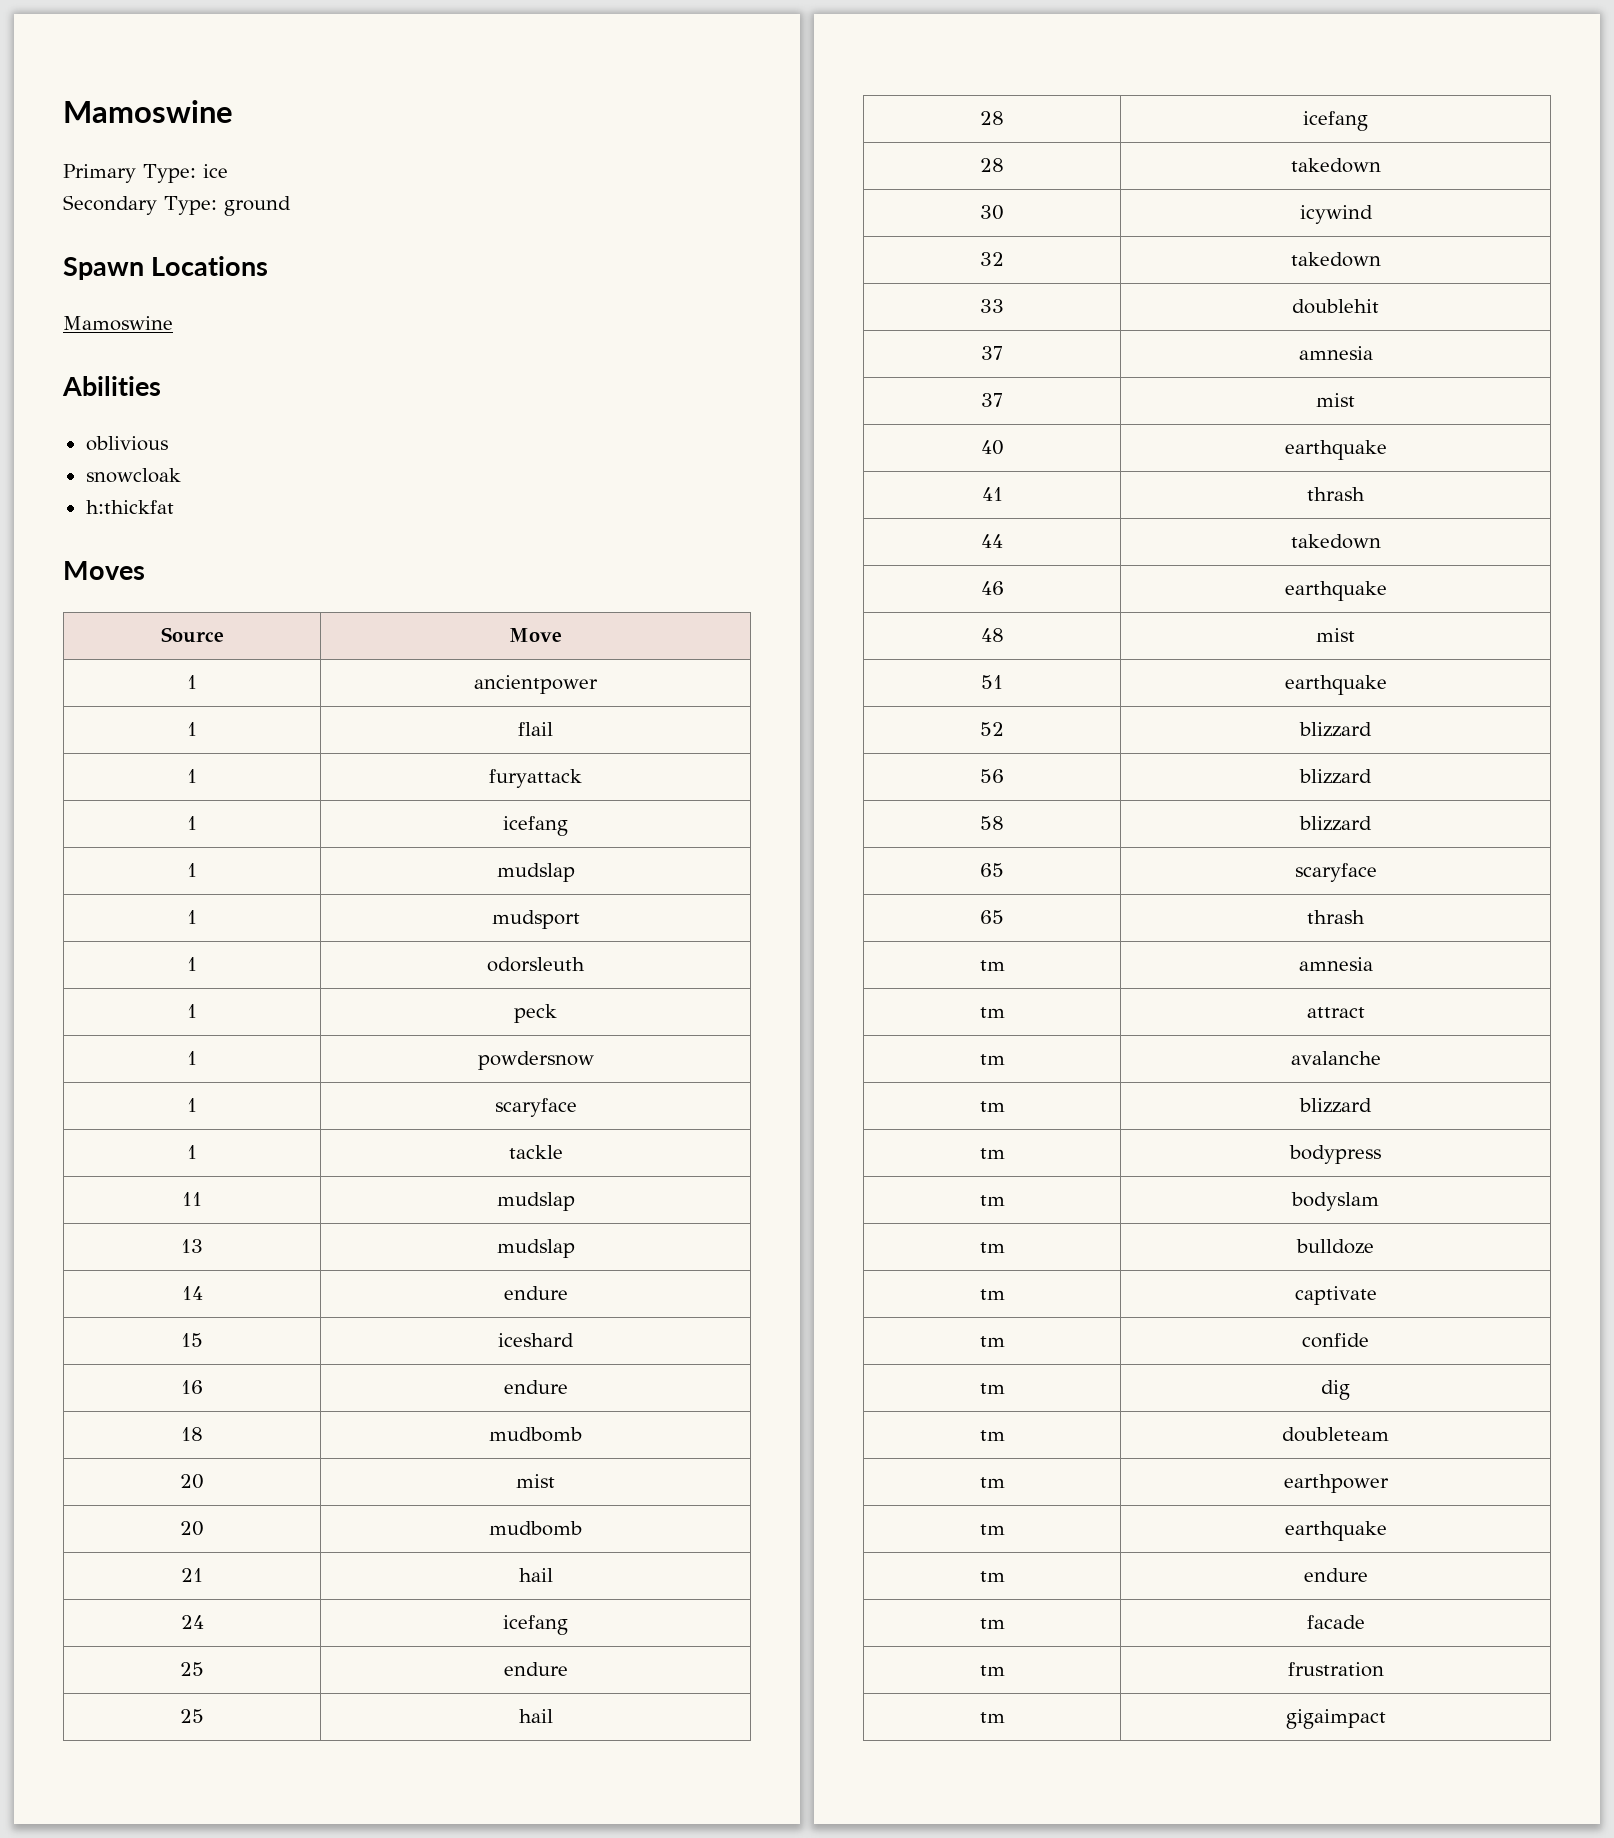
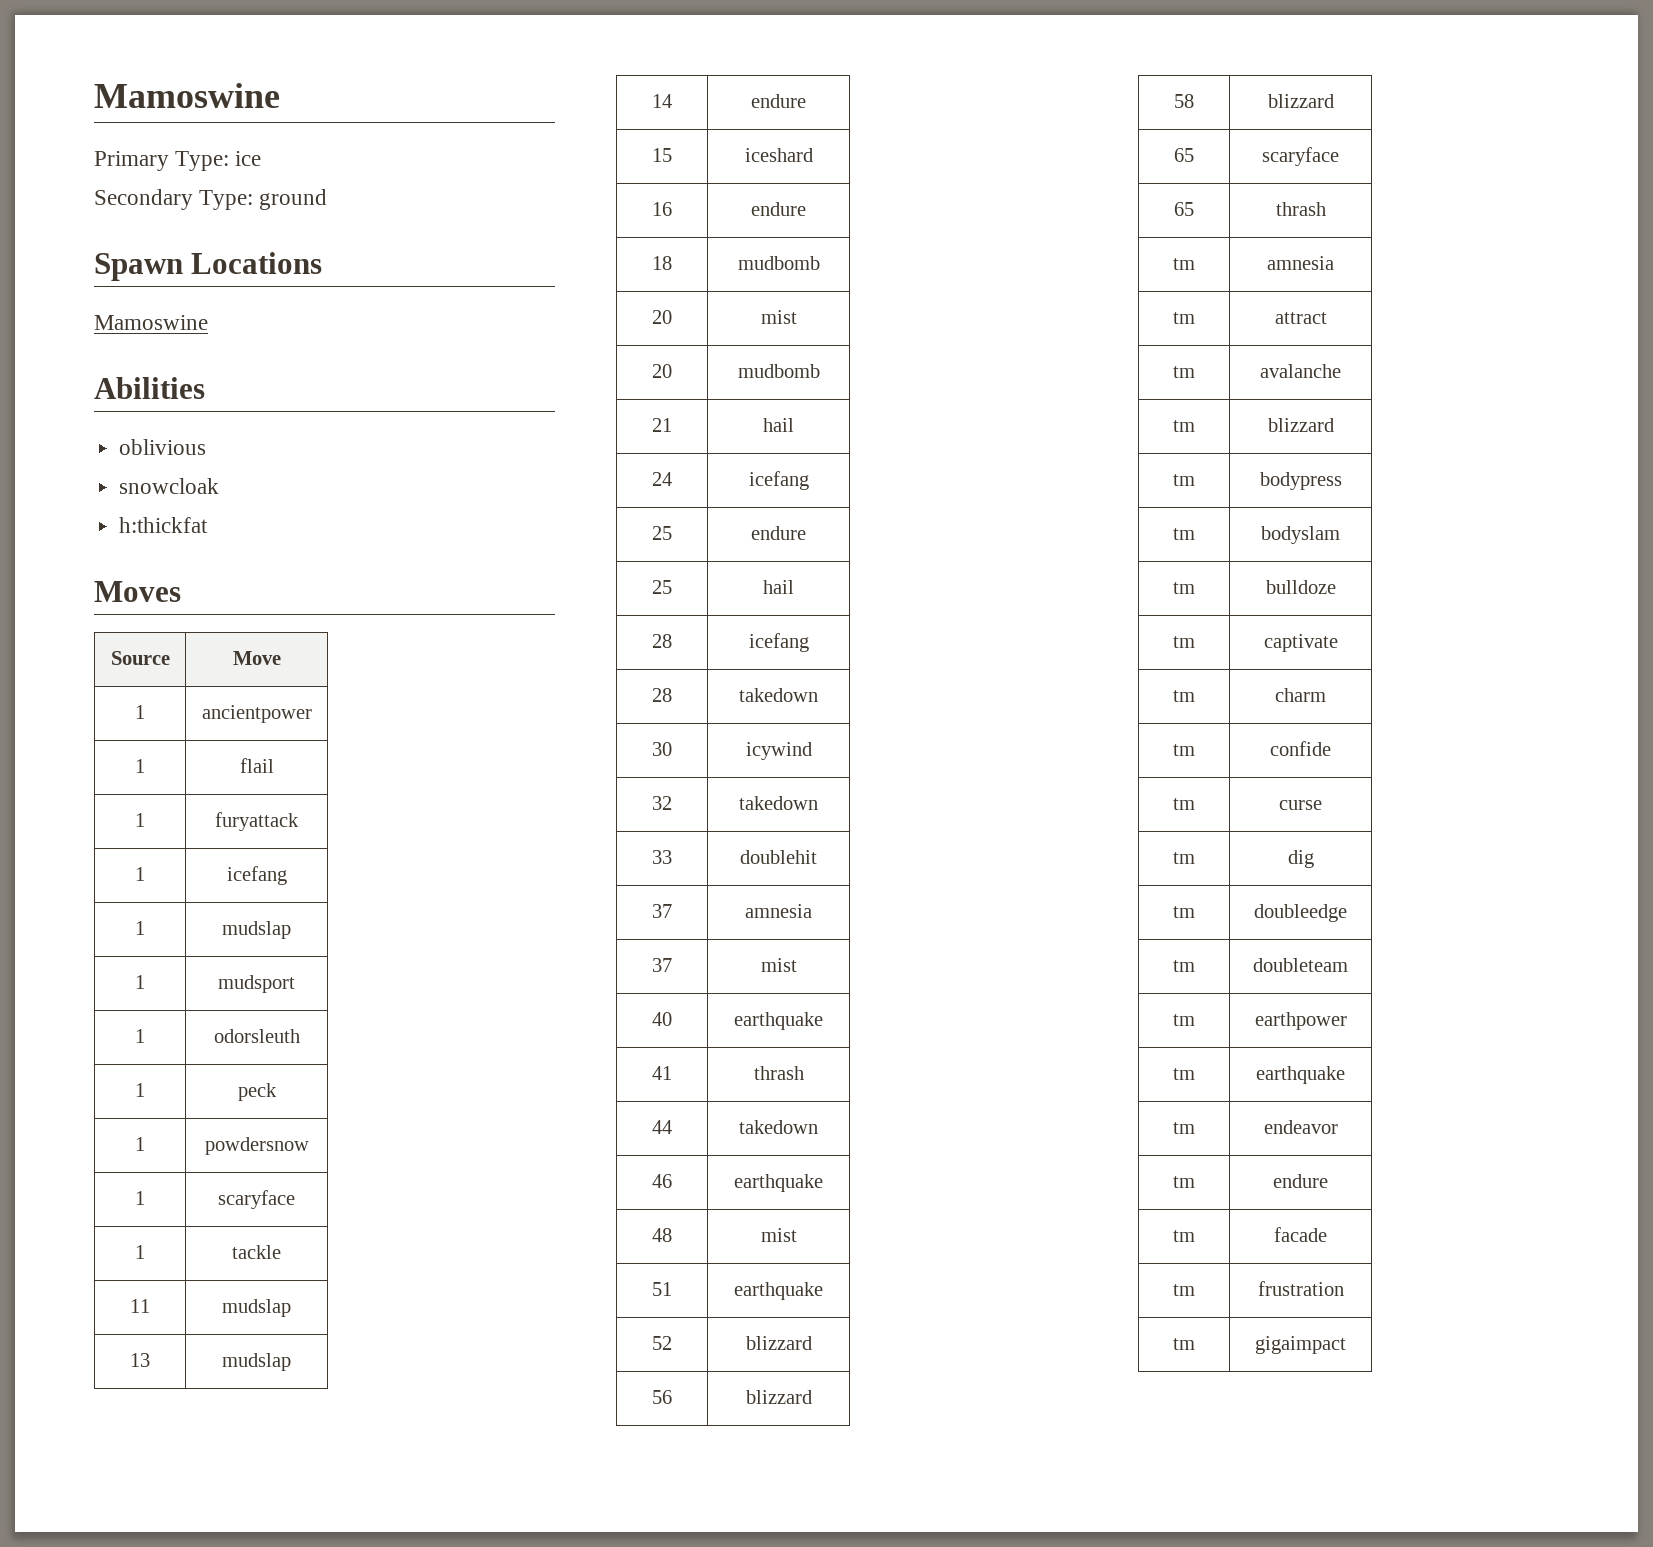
+ tm | charm
+ tm | curse
+ tm | doubleedge
+ tm | endeavor

